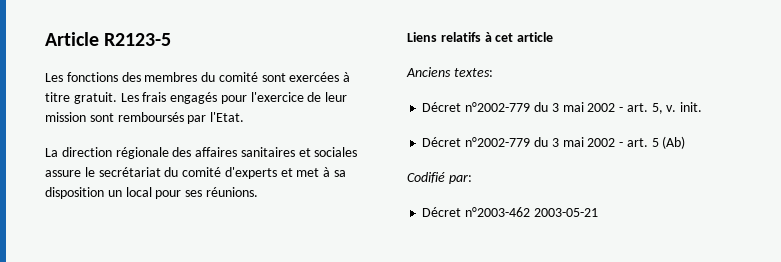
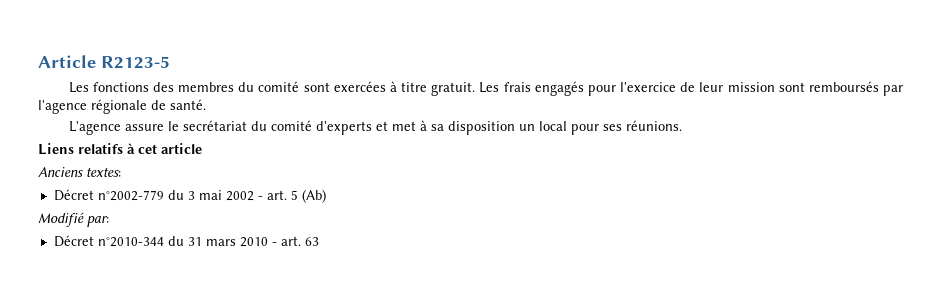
- Les frais engagés pour l'exercice de leur mission sont remboursés par l'Etat.
- La direction régionale des affaires sanitaires et sociales assure le secrétariat du comité d'experts et met à sa disposition un local pour ses réunions.
+ Les frais engagés pour l'exercice de leur mission sont remboursés par l'agence régionale de santé.
+ L'agence assure le secrétariat du comité d'experts et met à sa disposition un local pour ses réunions.
- Décret n°2002-779 du 3 mai 2002 - art. 5, v. init.
- Codifié par:
+ Modifié par:
- Décret n°2003-462 2003-05-21
+ Décret n°2010-344 du 31 mars 2010 - art. 63

